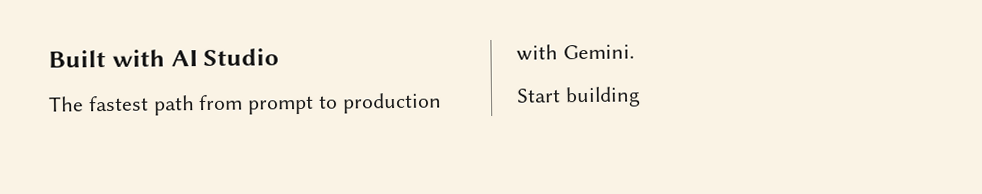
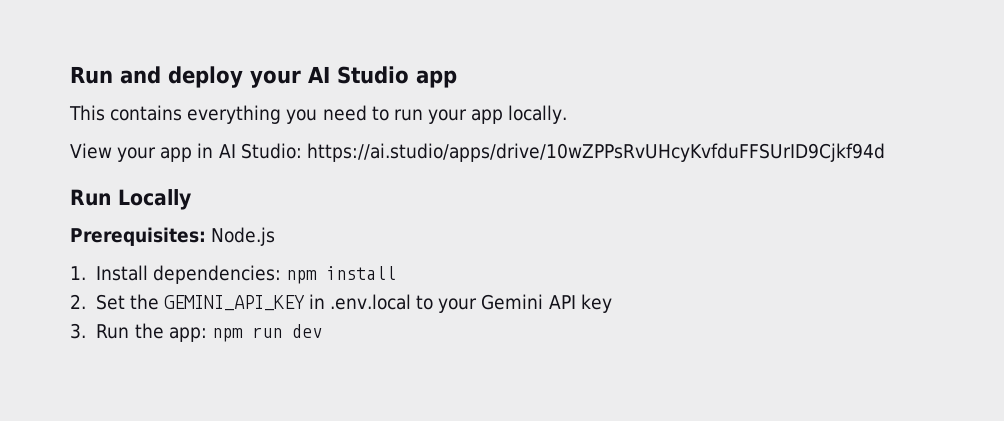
- Built with AI Studio
- The fastest path from prompt to production with Gemini.
- Start building
+ Run and deploy your AI Studio app
+ This contains everything you need to run your app locally.
+ View your app in AI Studio: https://ai.studio/apps/drive/10wZPPsRvUHcyKvfduFFSUrID9Cjkf94d
+ Run Locally
+ Prerequisites: Node.js
+ 1. Install dependencies: npm install
+ 2. Set the GEMINI_API_KEY in .env.local to your Gemini API key
+ 3. Run the app: npm run dev

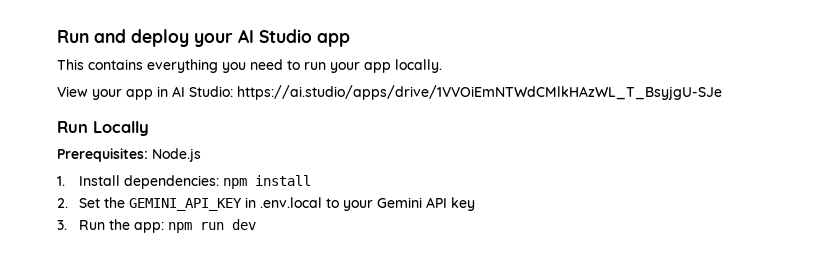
- View your app in AI Studio: https://ai.studio/apps/drive/10wZPPsRvUHcyKvfduFFSUrID9Cjkf94d
+ View your app in AI Studio: https://ai.studio/apps/drive/1VVOiEmNTWdCMlkHAzWL_T_BsyjgU-SJe

